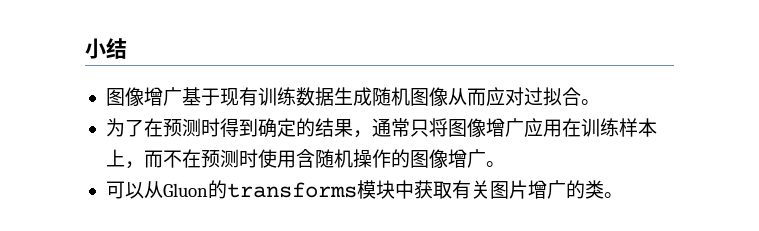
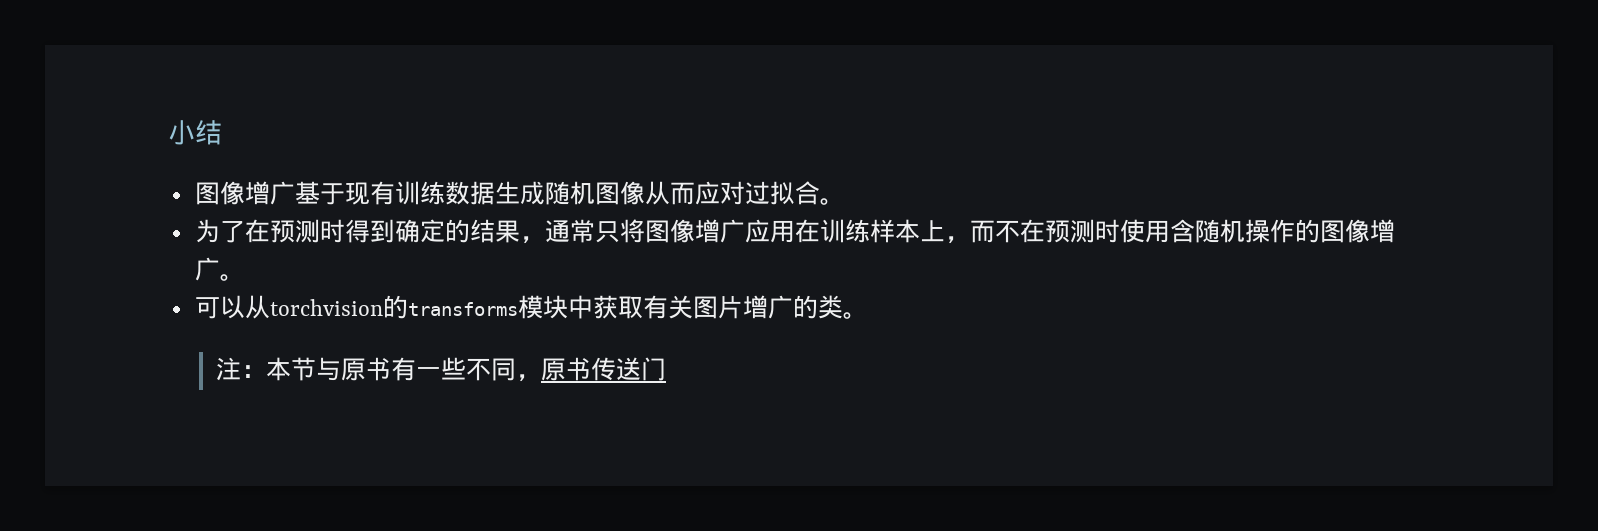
- 可以从Gluon的transforms模块中获取有关图片增广的类。
+ 可以从torchvision的transforms模块中获取有关图片增广的类。
+ 注：本节与原书有一些不同，原书传送门

